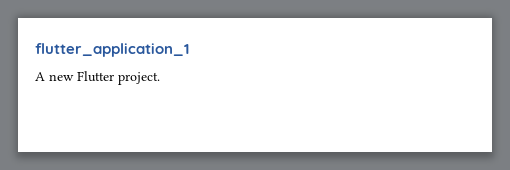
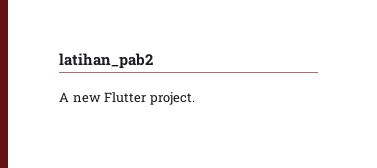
- flutter_application_1
+ latihan_pab2

